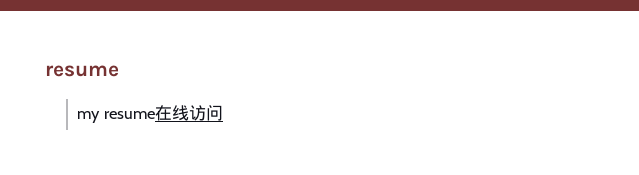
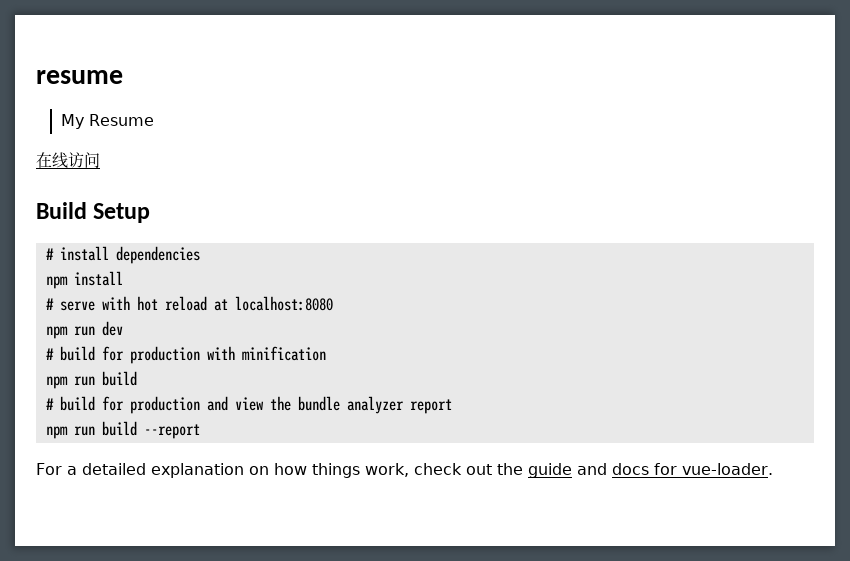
- my resume在线访问
+ My Resume
+ 在线访问
+ Build Setup
+ # install dependencies
+ npm install
+ # serve with hot reload at localhost:8080
+ npm run dev
+ # build for production with minification
+ npm run build
+ # build for production and view the bundle analyzer report
+ npm run build --report
+ For a detailed explanation on how things work, check out the guide and docs for vue-loader.

